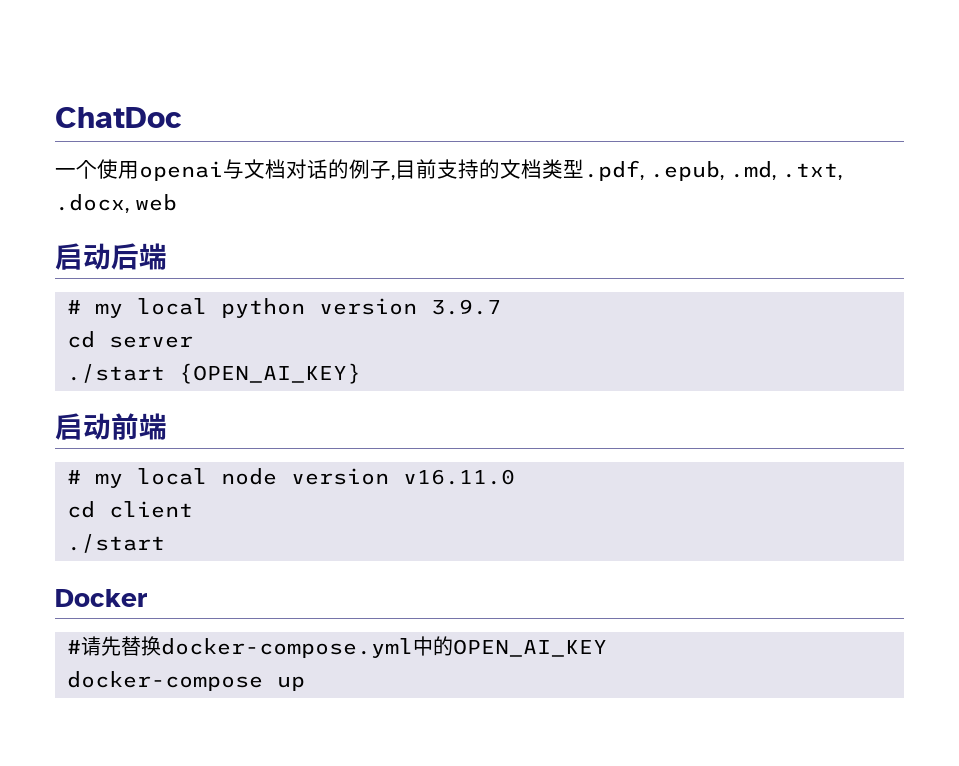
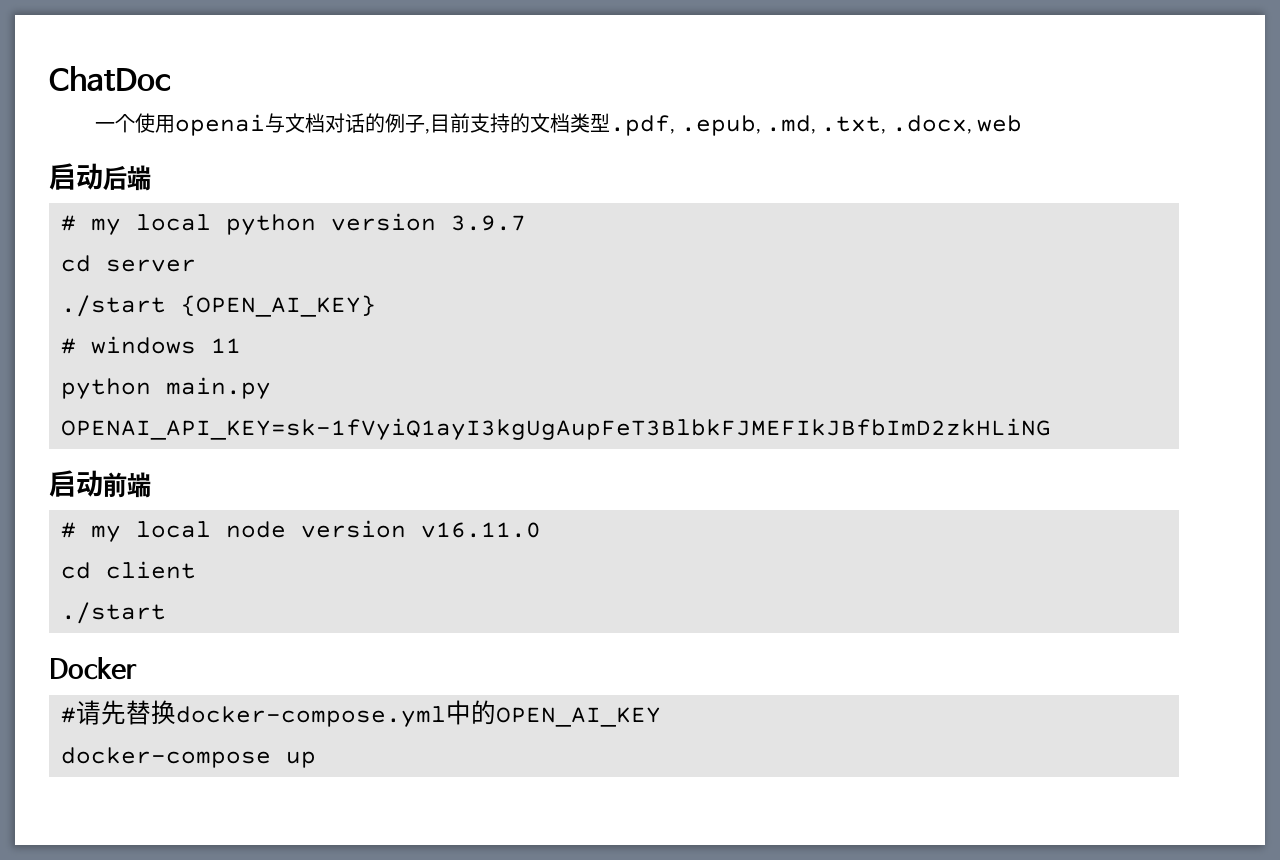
+ # windows 11
+ python main.py OPENAI_API_KEY=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

